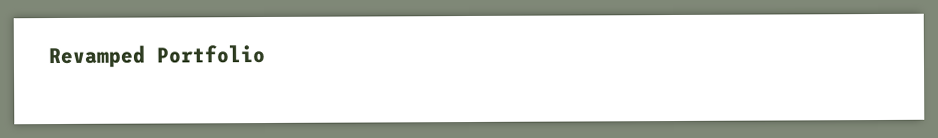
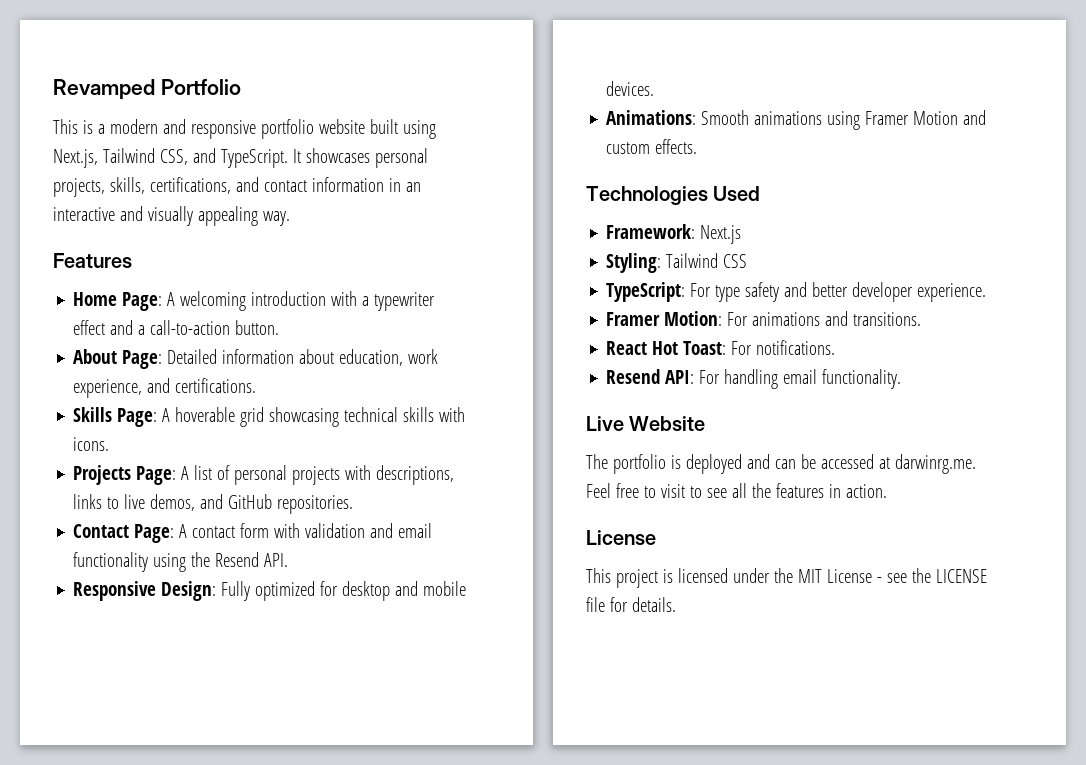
+ This is a modern and responsive portfolio website built using Next.js, Tailwind CSS, and TypeScript. It showcases personal projects, skills, certifications, and contact information in an interactive and visually appealing way.
+ Features
+ Home Page: A welcoming introduction with a typewriter effect and a call-to-action button.
+ About Page: Detailed information about education, work experience, and certifications.
+ Skills Page: A hoverable grid showcasing technical skills with icons.
+ Projects Page: A list of personal projects with descriptions, links to live demos, and GitHub repositories.
+ Contact Page: A contact form with validation and email functionality using the Resend API.
+ Responsive Design: Fully optimized for desktop and mobile devices.
+ Animations: Smooth animations using Framer Motion and custom effects.
+ Technologies Used
+ Framework: Next.js
+ Styling: Tailwind CSS
+ TypeScript: For type safety and better developer experience.
+ Framer Motion: For animations and transitions.
+ React Hot Toast: For notifications.
+ Resend API: For handling email functionality.
+ Live Website
+ The portfolio is deployed and can be accessed at darwinrg.me. Feel free to visit to see all the features in action.
+ License
+ This project is licensed under the MIT License - see the LICENSE file for details.

